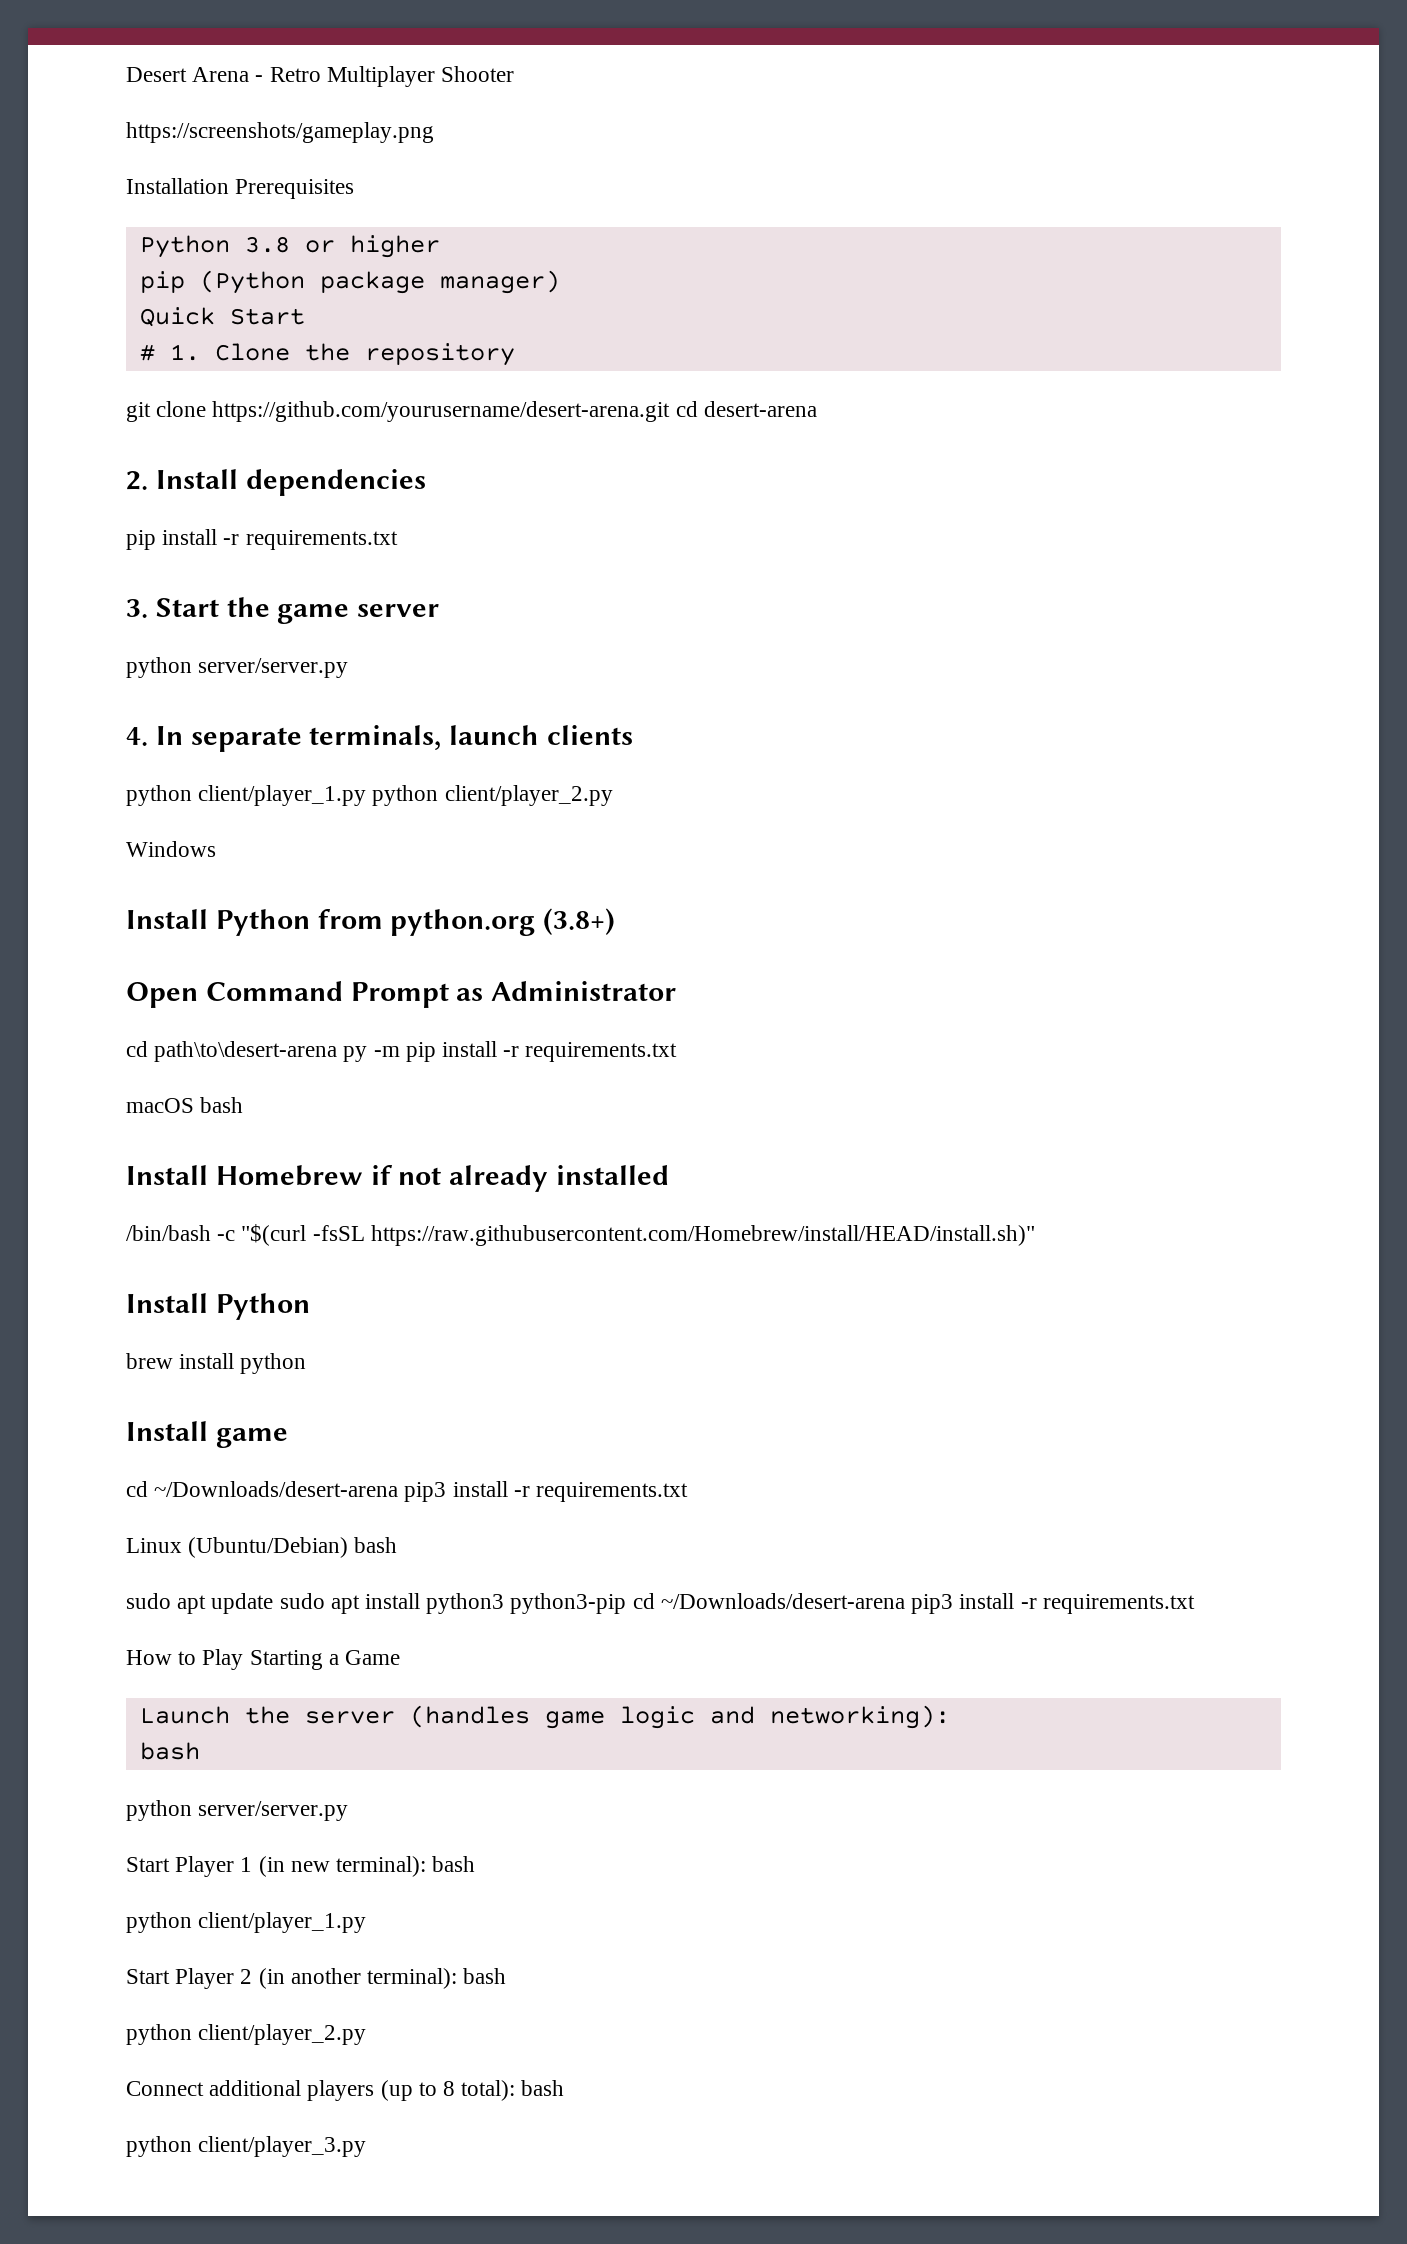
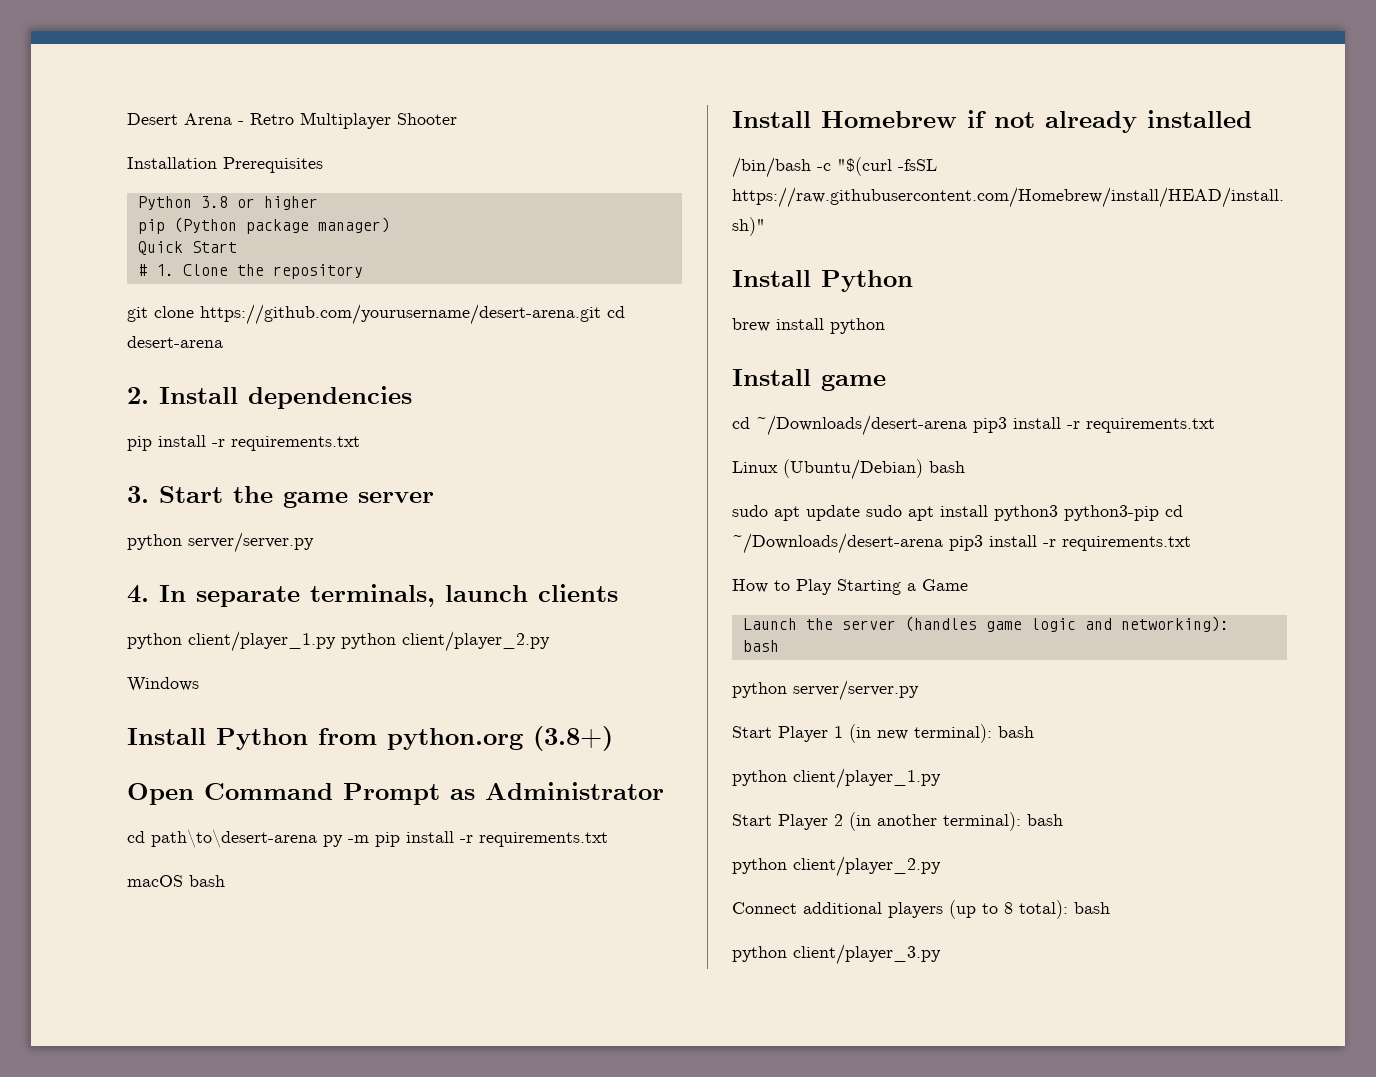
- https://screenshots/gameplay.png

